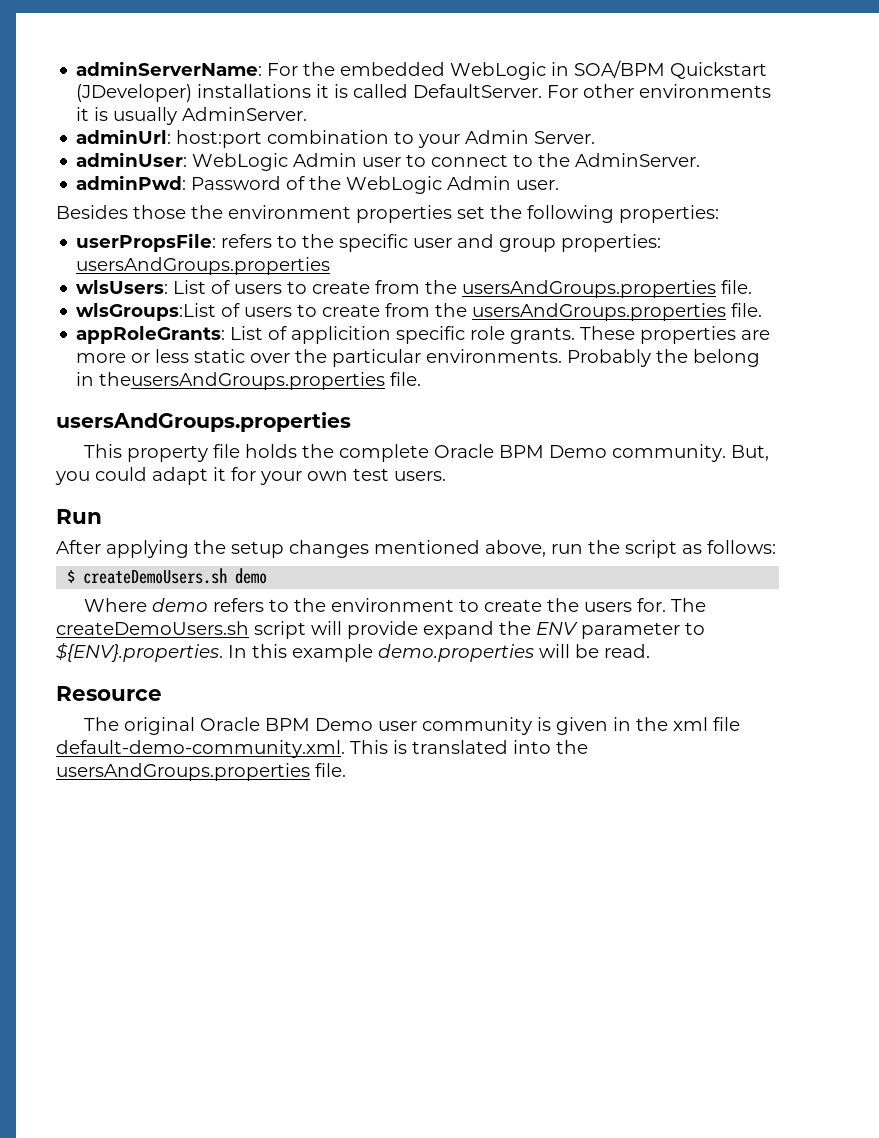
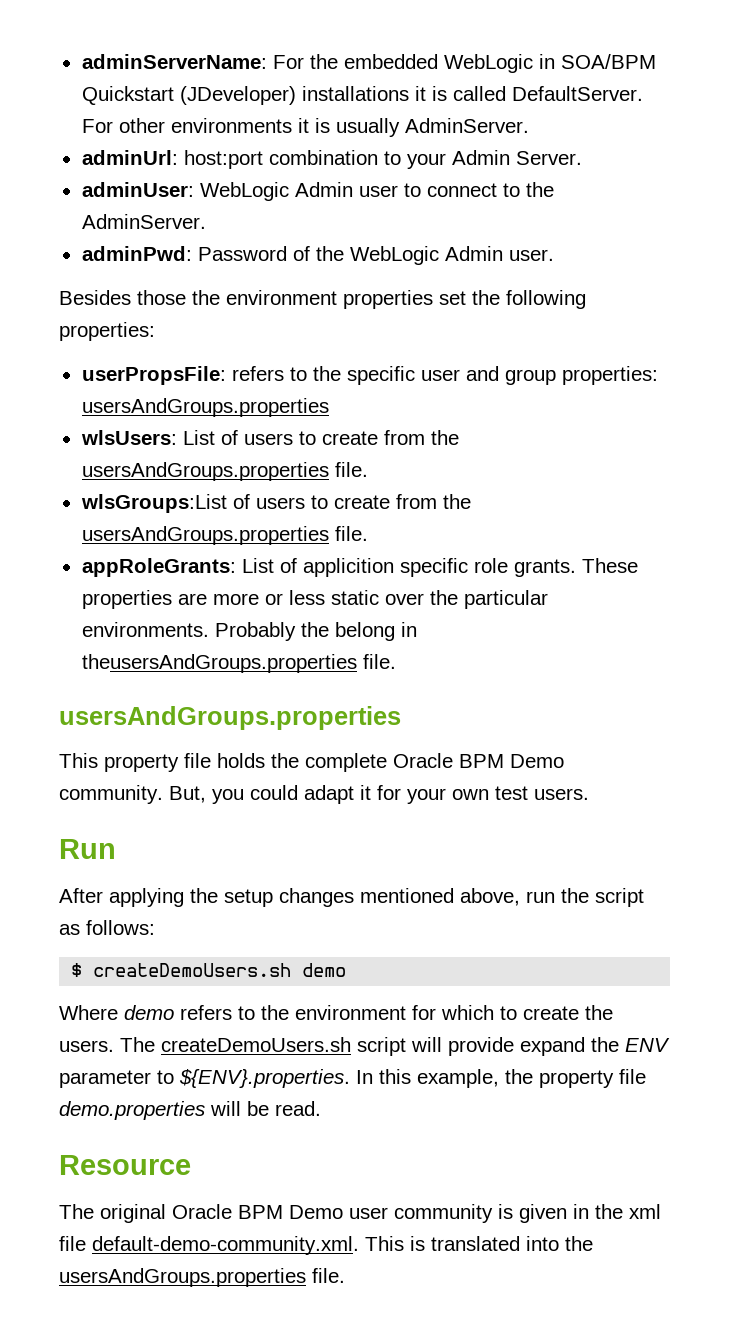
- Where demo refers to the environment to create the users for.
+ Where demo refers to the environment for which to create the users.
- The createDemoUsers.sh script will provide expand the ENV parameter to ${ENV}.properties. In this example demo.properties will be read.
+ The createDemoUsers.sh script will provide expand the ENV parameter to ${ENV}.properties. In this example, the property file demo.properties will be read.

